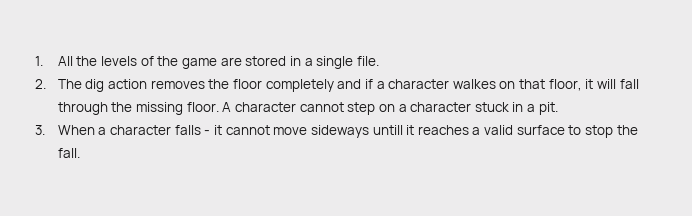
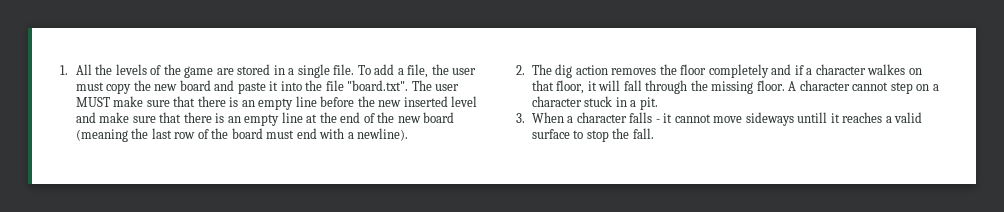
+ To add a file, the user must copy the new board and paste it into the file "board.txt". The user MUST make sure that there is an empty line before the new inserted level and make sure that there is an empty line at the end of the new board (meaning the last row of the board must end with a newline).

